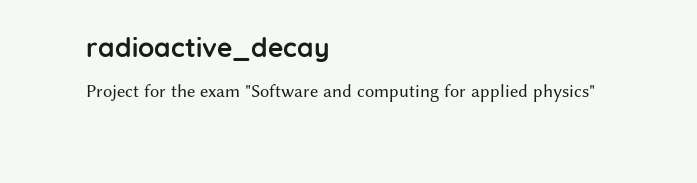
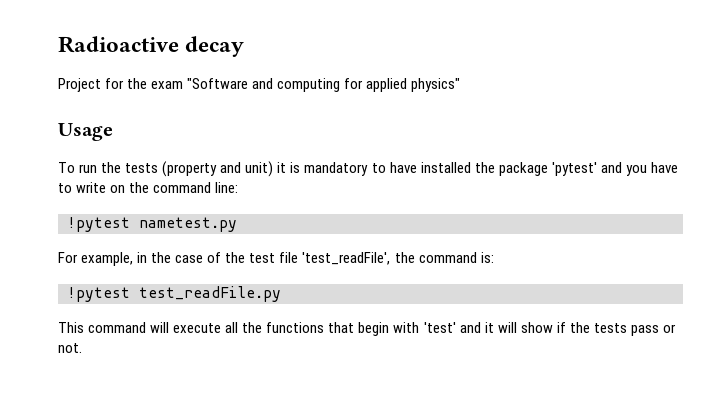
- radioactive_decay
+ Radioactive decay
+ Usage
+ To run the tests (property and unit) it is mandatory to have installed the package 'pytest' and you have to write on the command line:
+ !pytest nametest.py
+ For example, in the case of the test file 'test_readFile', the command is:
+ !pytest test_readFile.py
+ This command will execute all the functions that begin with 'test' and it will show if the tests pass or not.

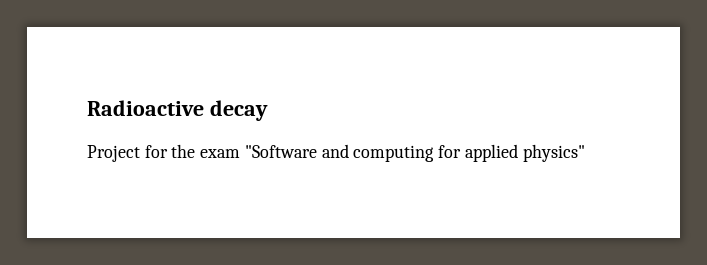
- Usage
- To run the tests (property and unit) it is mandatory to have installed the package 'pytest' and you have to write on the command line:
- !pytest nametest.py
- For example, in the case of the test file 'test_readFile', the command is:
- !pytest test_readFile.py
- This command will execute all the functions that begin with 'test' and it will show if the tests pass or not.

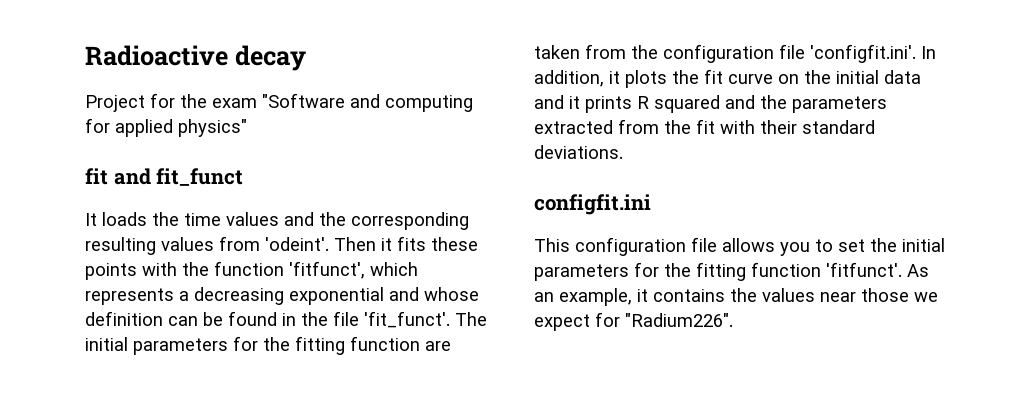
+ fit and fit_funct
+ It loads the time values and the corresponding resulting values from 'odeint'. Then it fits these points with the function 'fitfunct', which represents a decreasing exponential and whose definition can be found in the file 'fit_funct'. The initial parameters for the fitting function are taken from the configuration file 'configfit.ini'. In addition, it plots the fit curve on the initial data and it prints R squared and the parameters extracted from the fit with their standard deviations.
+ configfit.ini
+ This configuration file allows you to set the initial parameters for the fitting function 'fitfunct'. As an example, it contains the values near those we expect for "Radium226".

